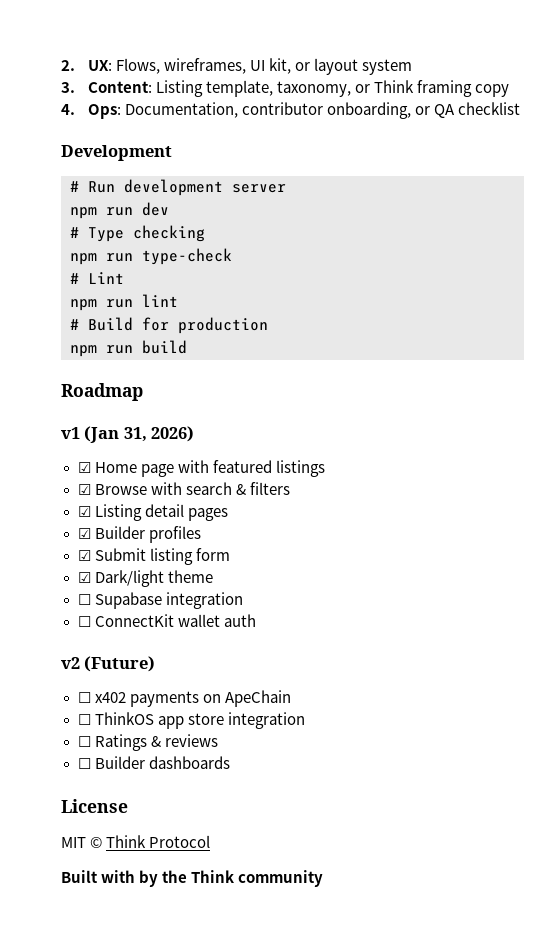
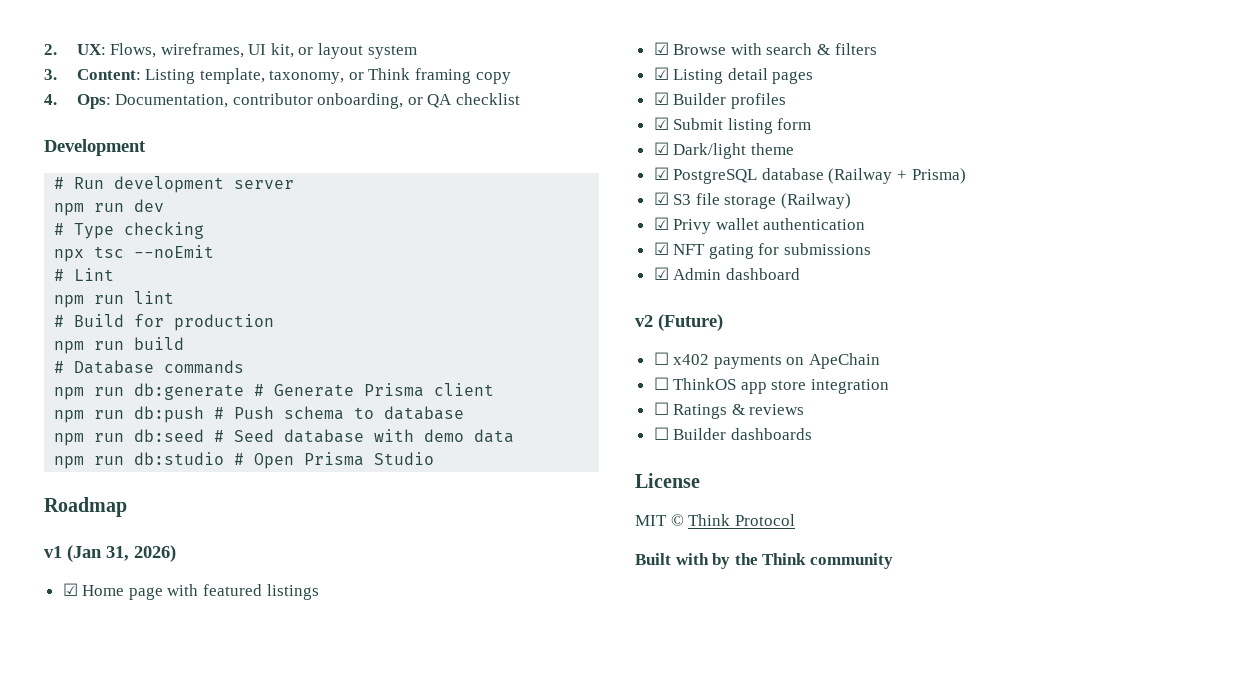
- npm run type-check
+ npx tsc --noEmit
+ # Database commands
+ npm run db:generate # Generate Prisma client
+ npm run db:push # Push schema to database
+ npm run db:seed # Seed database with demo data
+ npm run db:studio # Open Prisma Studio
- ☐ Supabase integration
- ☐ ConnectKit wallet auth
+ ☑ PostgreSQL database (Railway + Prisma)
+ ☑ S3 file storage (Railway)
+ ☑ Privy wallet authentication
+ ☑ NFT gating for submissions
+ ☑ Admin dashboard

